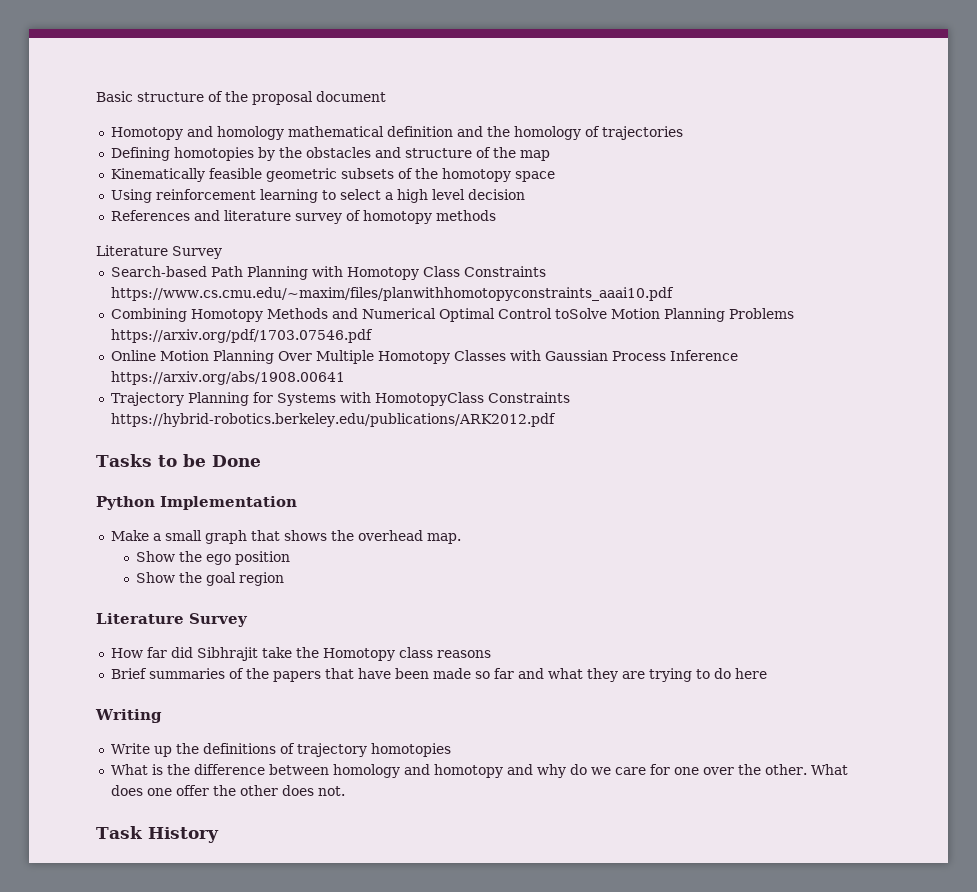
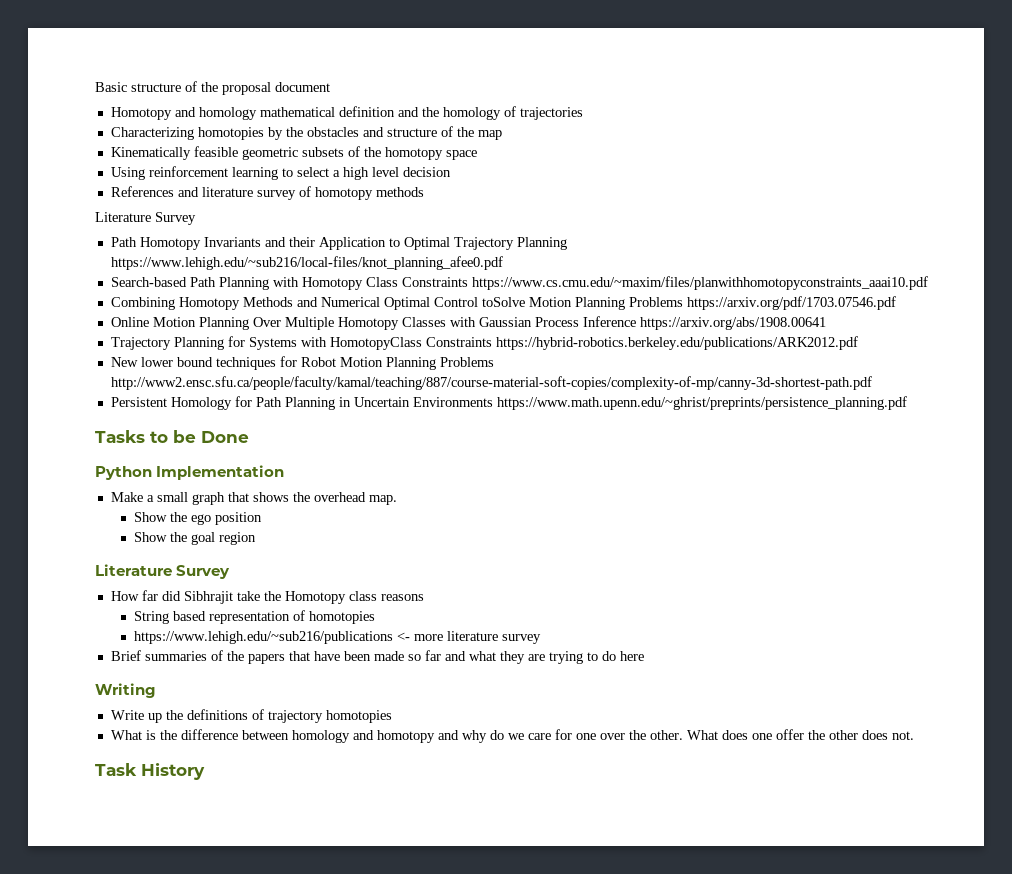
- Defining homotopies by the obstacles and structure of the map
+ Characterizing homotopies by the obstacles and structure of the map
+ Path Homotopy Invariants and their Application to Optimal Trajectory Planning https://www.lehigh.edu/~sub216/local-files/knot_planning_afee0.pdf
+ New lower bound techniques for Robot Motion Planning Problems http://www2.ensc.sfu.ca/people/faculty/kamal/teaching/887/course-material-soft-copies/complexity-of-mp/canny-3d-shortest-path.pdf
+ Persistent Homology for Path Planning in Uncertain Environments https://www.math.upenn.edu/~ghrist/preprints/persistence_planning.pdf
+ String based representation of homotopies
+ https://www.lehigh.edu/~sub216/publications <- more literature survey

